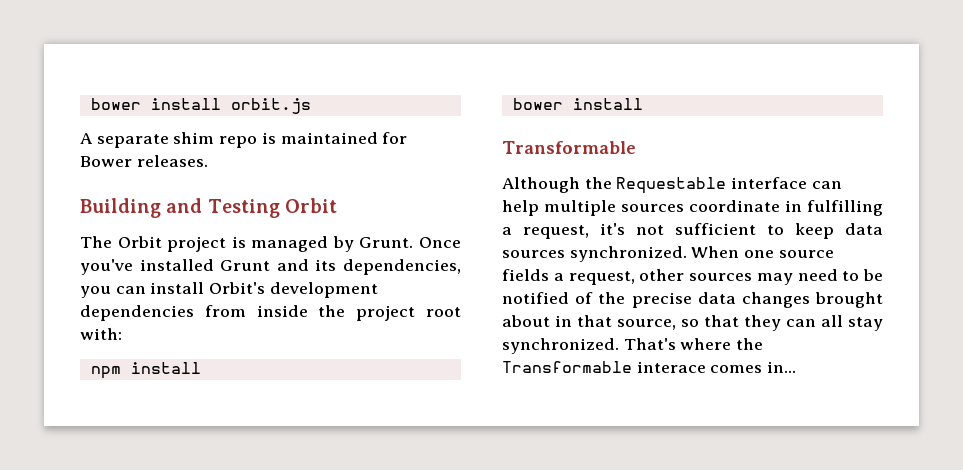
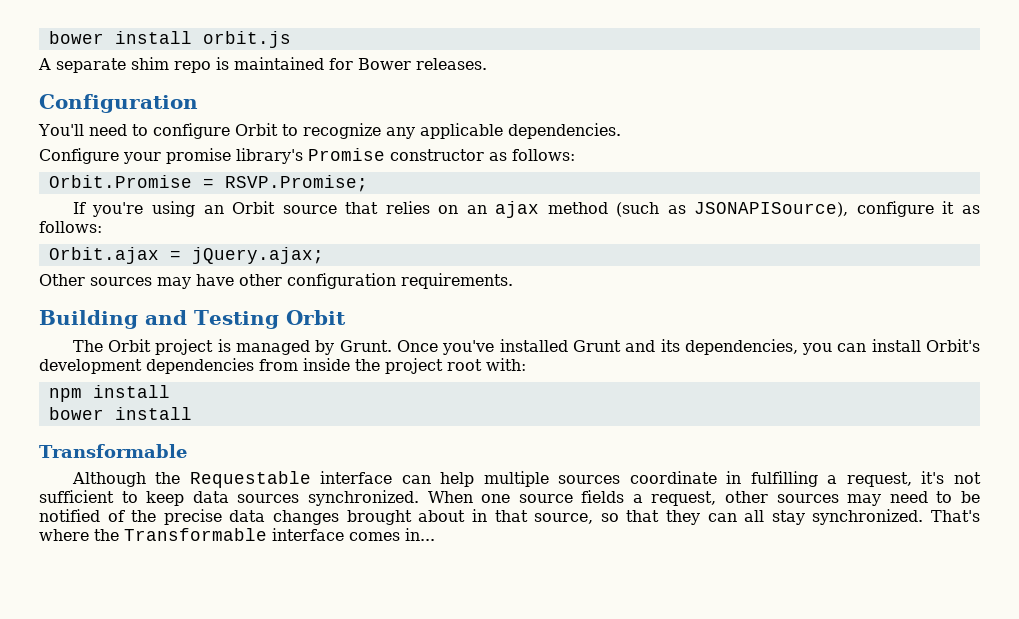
+ Configuration
+ You'll need to configure Orbit to recognize any applicable dependencies.
+ Configure your promise library's Promise constructor as follows:
+ Orbit.Promise = RSVP.Promise;
+ If you're using an Orbit source that relies on an ajax method (such as JSONAPISource), configure it as follows:
+ Orbit.ajax = jQuery.ajax;
+ Other sources may have other configuration requirements.
- That's where the Transformable interace comes in...
+ That's where the Transformable interface comes in...

